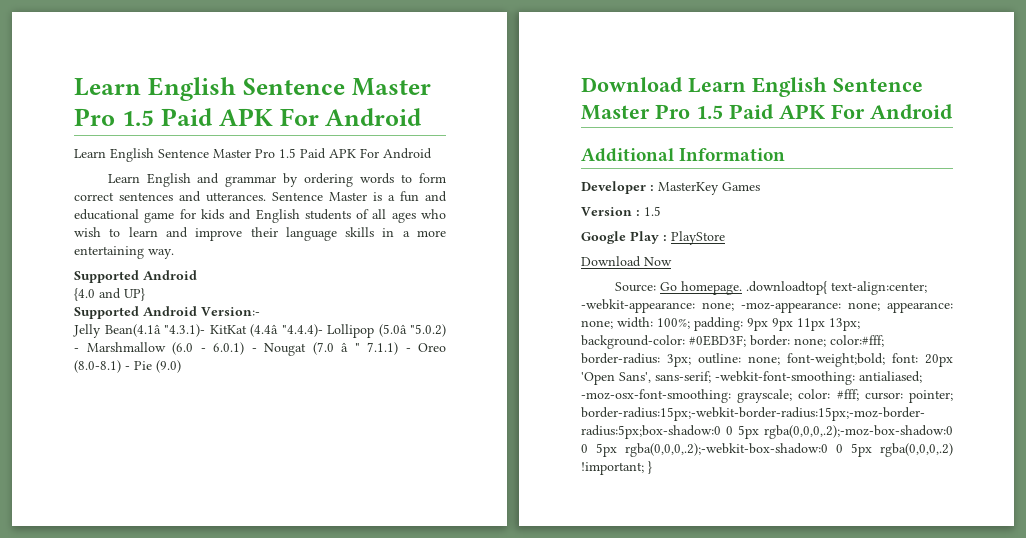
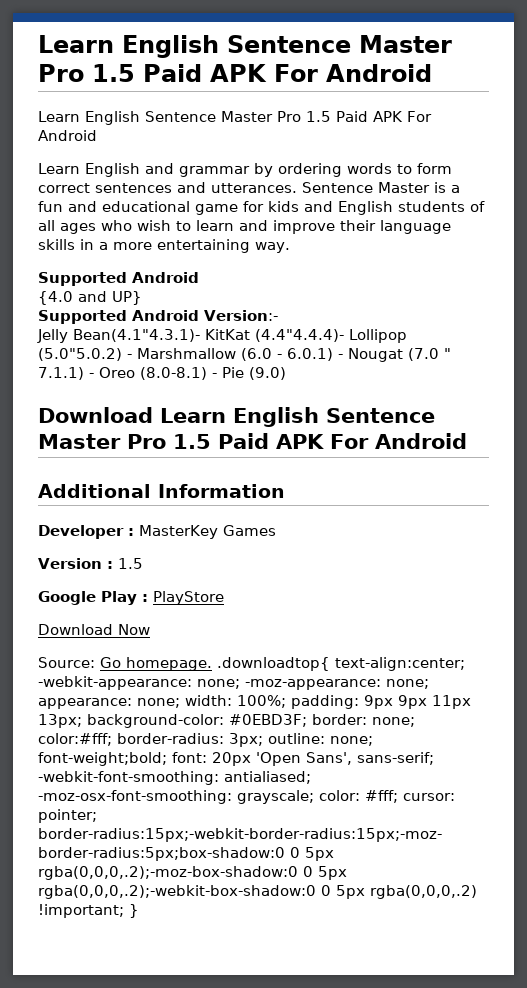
- Jelly Bean(4.1â "4.3.1)- KitKat (4.4â "4.4.4)- Lollipop (5.0â "5.0.2) - Marshmallow (6.0 - 6.0.1) - Nougat (7.0 â " 7.1.1) - Oreo (8.0-8.1) - Pie (9.0)
+ Jelly Bean(4.1"4.3.1)- KitKat (4.4"4.4.4)- Lollipop (5.0"5.0.2) - Marshmallow (6.0 - 6.0.1) - Nougat (7.0 " 7.1.1) - Oreo (8.0-8.1) - Pie (9.0)

